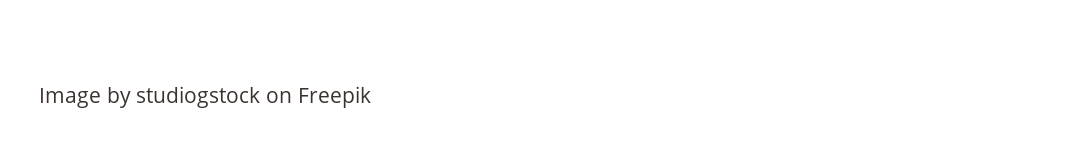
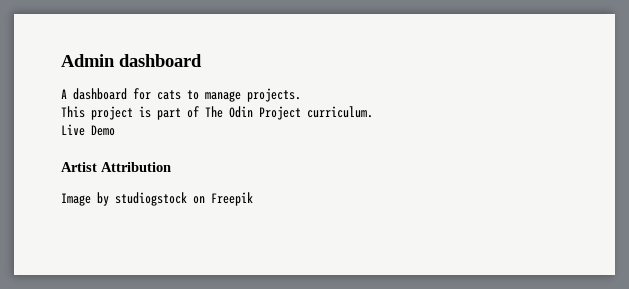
+ Admin dashboard
+ A dashboard for cats to manage projects.
+ This project is part of The Odin Project curriculum.
+ Live Demo
+ Artist Attribution

